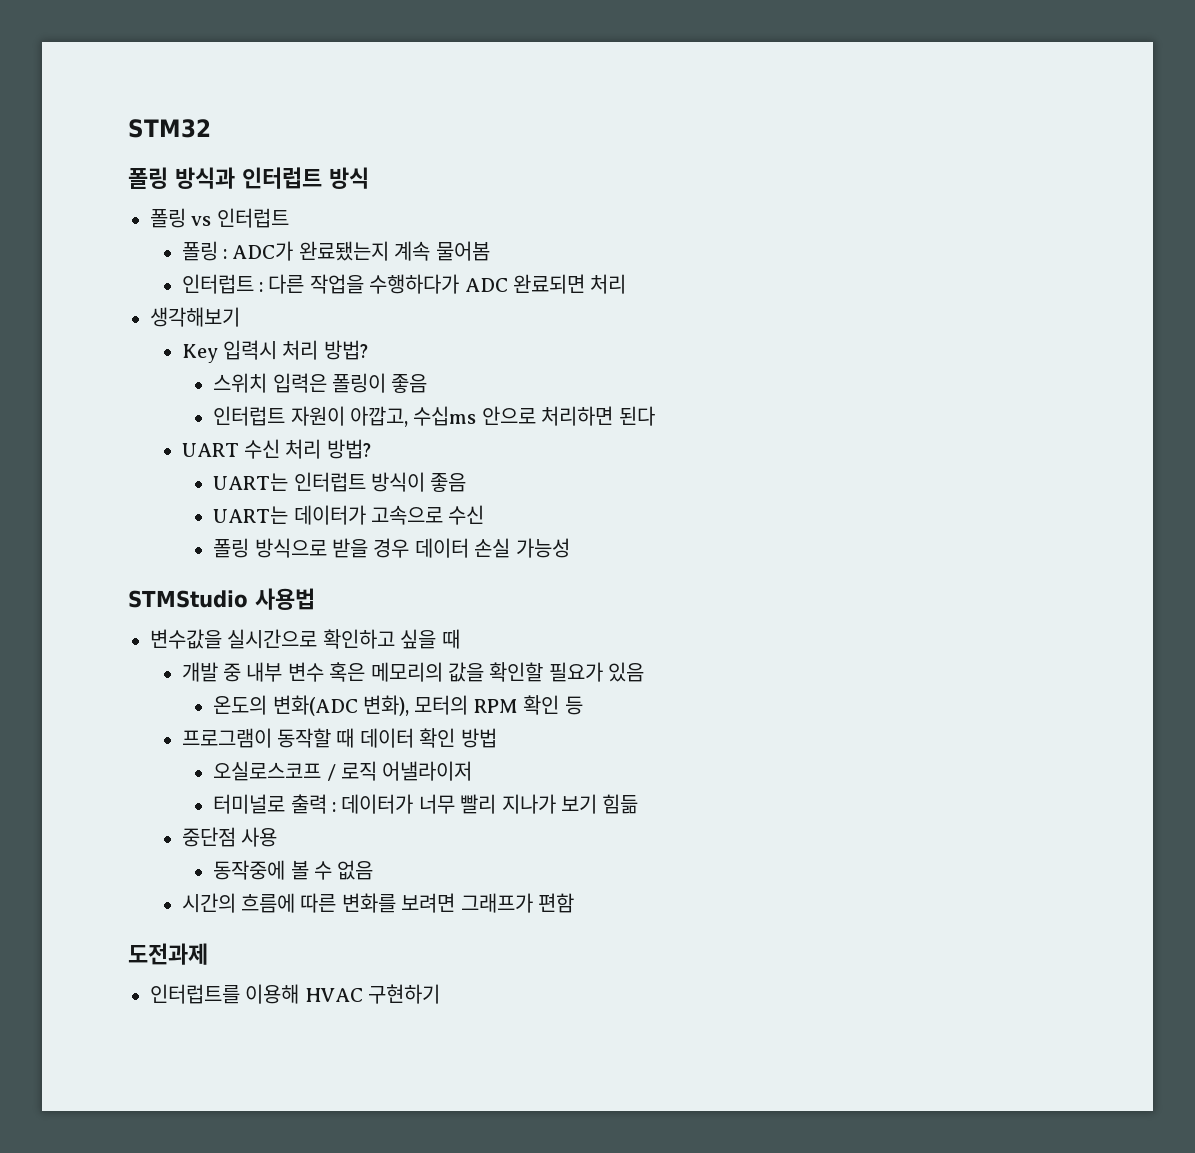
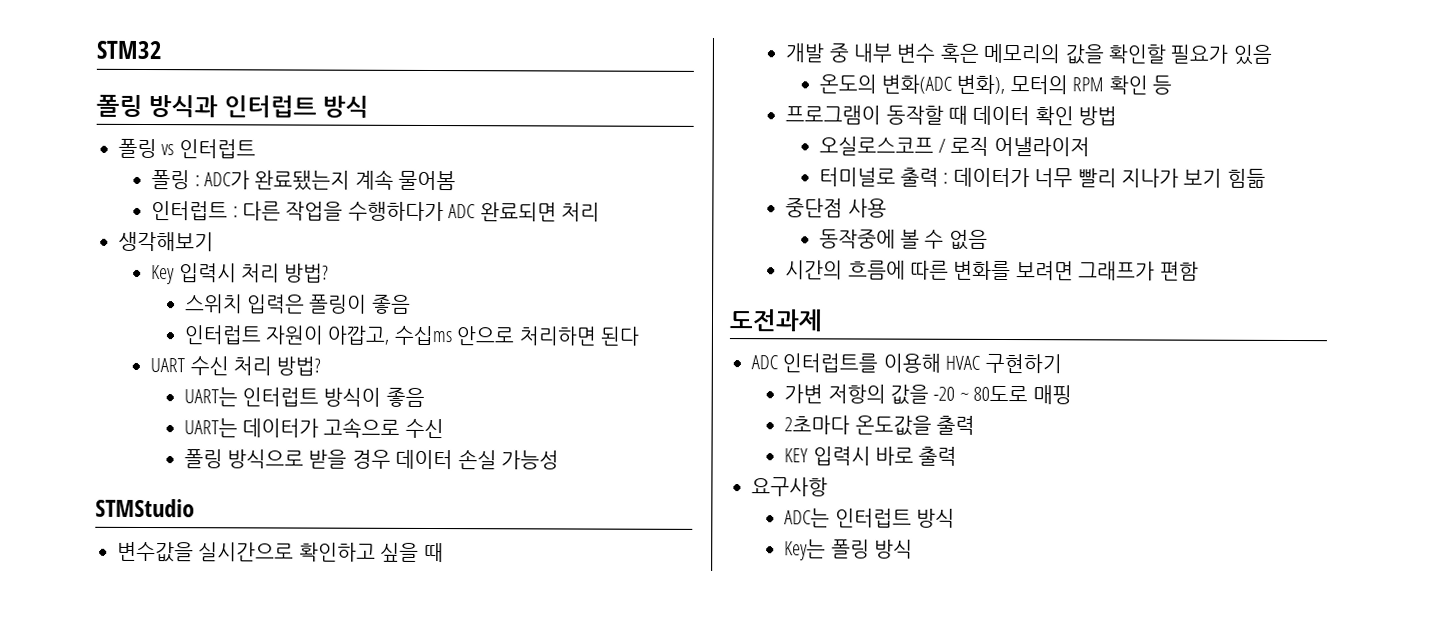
- STMStudio 사용법
+ STMStudio
- 인터럽트를 이용해 HVAC 구현하기
+ ADC 인터럽트를 이용해 HVAC 구현하기
+ 가변 저항의 값을 -20 ~ 80도로 매핑
+ 2초마다 온도값을 출력
+ KEY 입력시 바로 출력
+ 요구사항
+ ADC는 인터럽트 방식
+ Key는 폴링 방식

